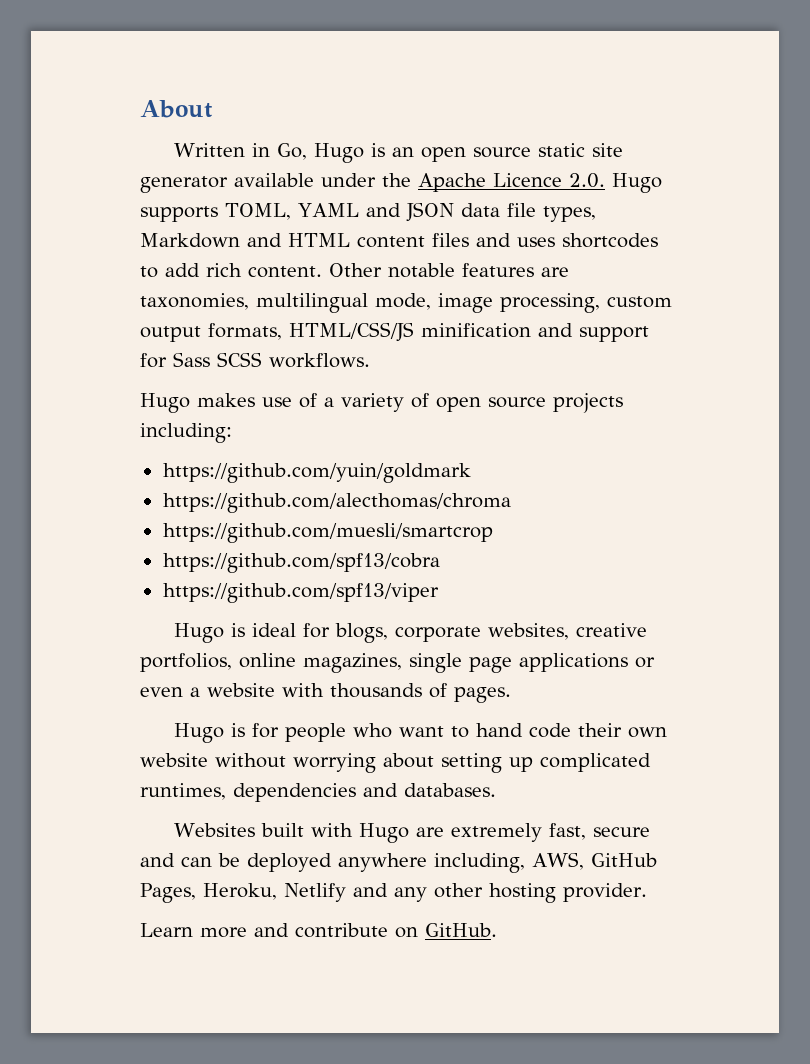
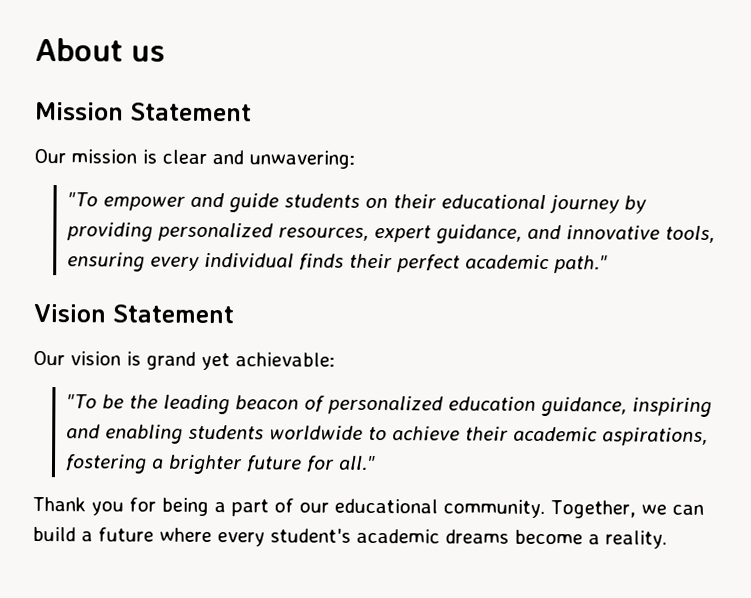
- About
- Written in Go, Hugo is an open source static site generator available under the Apache Licence 2.0. Hugo supports TOML, YAML and JSON data file types, Markdown and HTML content files and uses shortcodes to add rich content. Other notable features are taxonomies, multilingual mode, image processing, custom output formats, HTML/CSS/JS minification and support for Sass SCSS workflows.
- Hugo makes use of a variety of open source projects including:
- https://github.com/yuin/goldmark
- https://github.com/alecthomas/chroma
- https://github.com/muesli/smartcrop
- https://github.com/spf13/cobra
- https://github.com/spf13/viper
- Hugo is ideal for blogs, corporate websites, creative portfolios, online magazines, single page applications or even a website with thousands of pages.
- Hugo is for people who want to hand code their own website without worrying about setting up complicated runtimes, dependencies and databases.
- Websites built with Hugo are extremely fast, secure and can be deployed anywhere including, AWS, GitHub Pages, Heroku, Netlify and any other hosting provider.
- Learn more and contribute on GitHub.
+ About us
+ Mission Statement
+ Our mission is clear and unwavering:
+ "To empower and guide students on their educational journey by providing personalized resources, expert guidance, and innovative tools, ensuring every individual finds their perfect academic path."
+ Vision Statement
+ Our vision is grand yet achievable:
+ "To be the leading beacon of personalized education guidance, inspiring and enabling students worldwide to achieve their academic aspirations, fostering a brighter future for all."
+ Thank you for being a part of our educational community. Together, we can build a future where every student's academic dreams become a reality.

